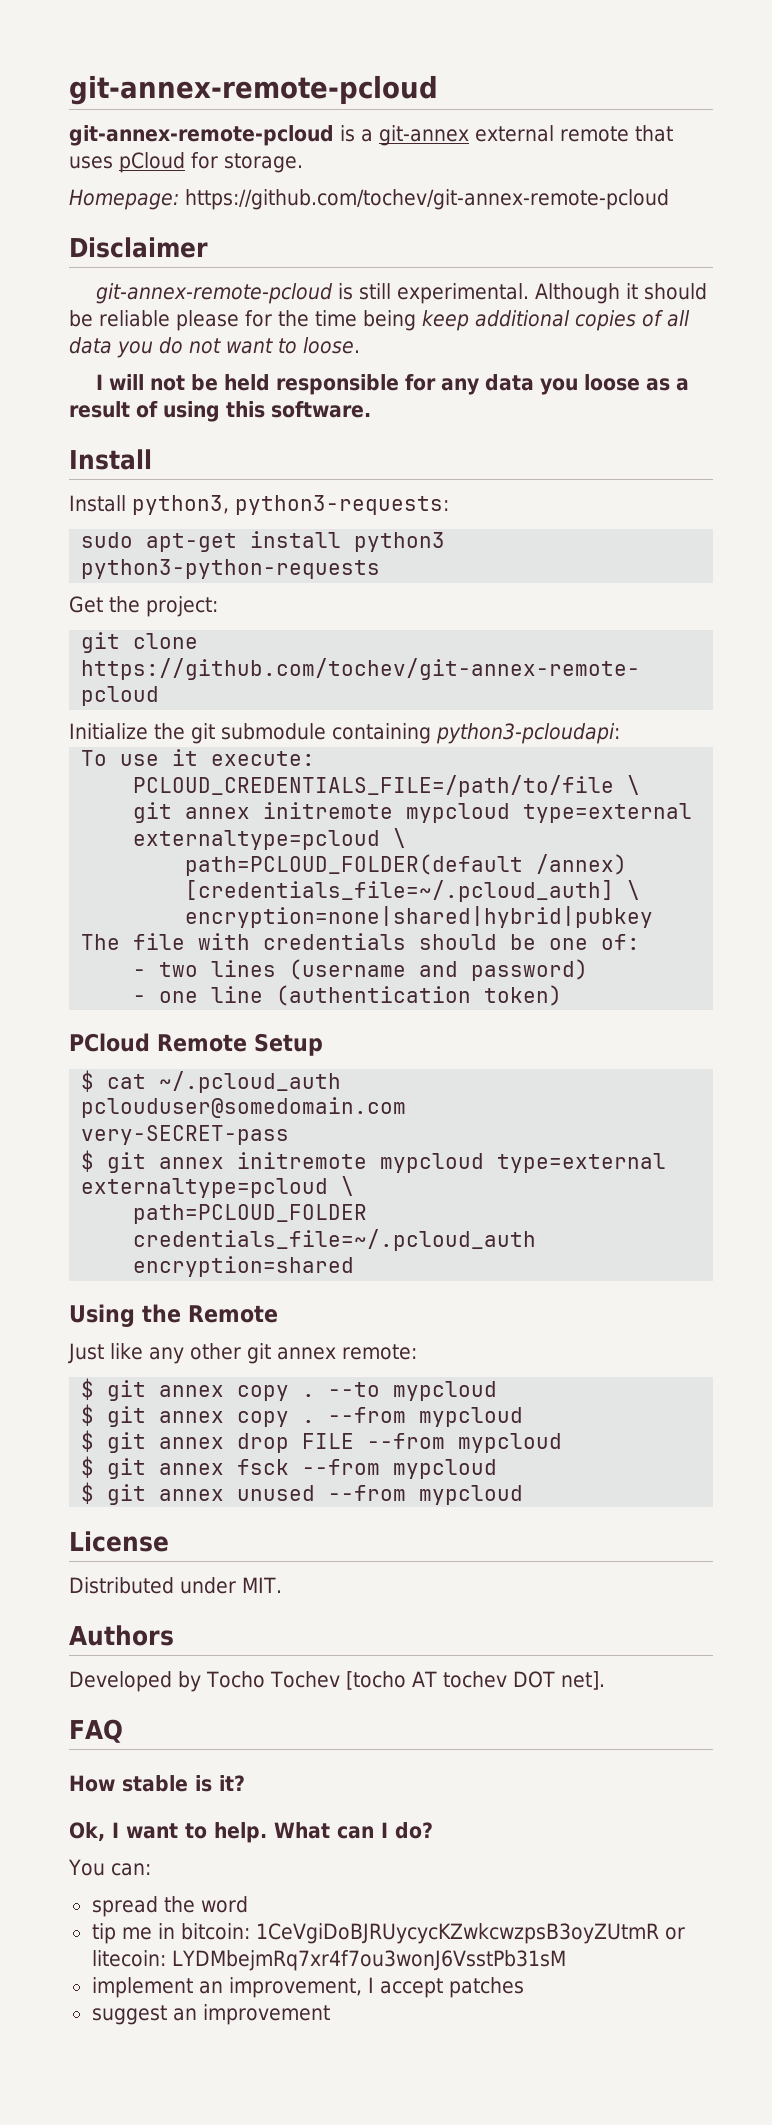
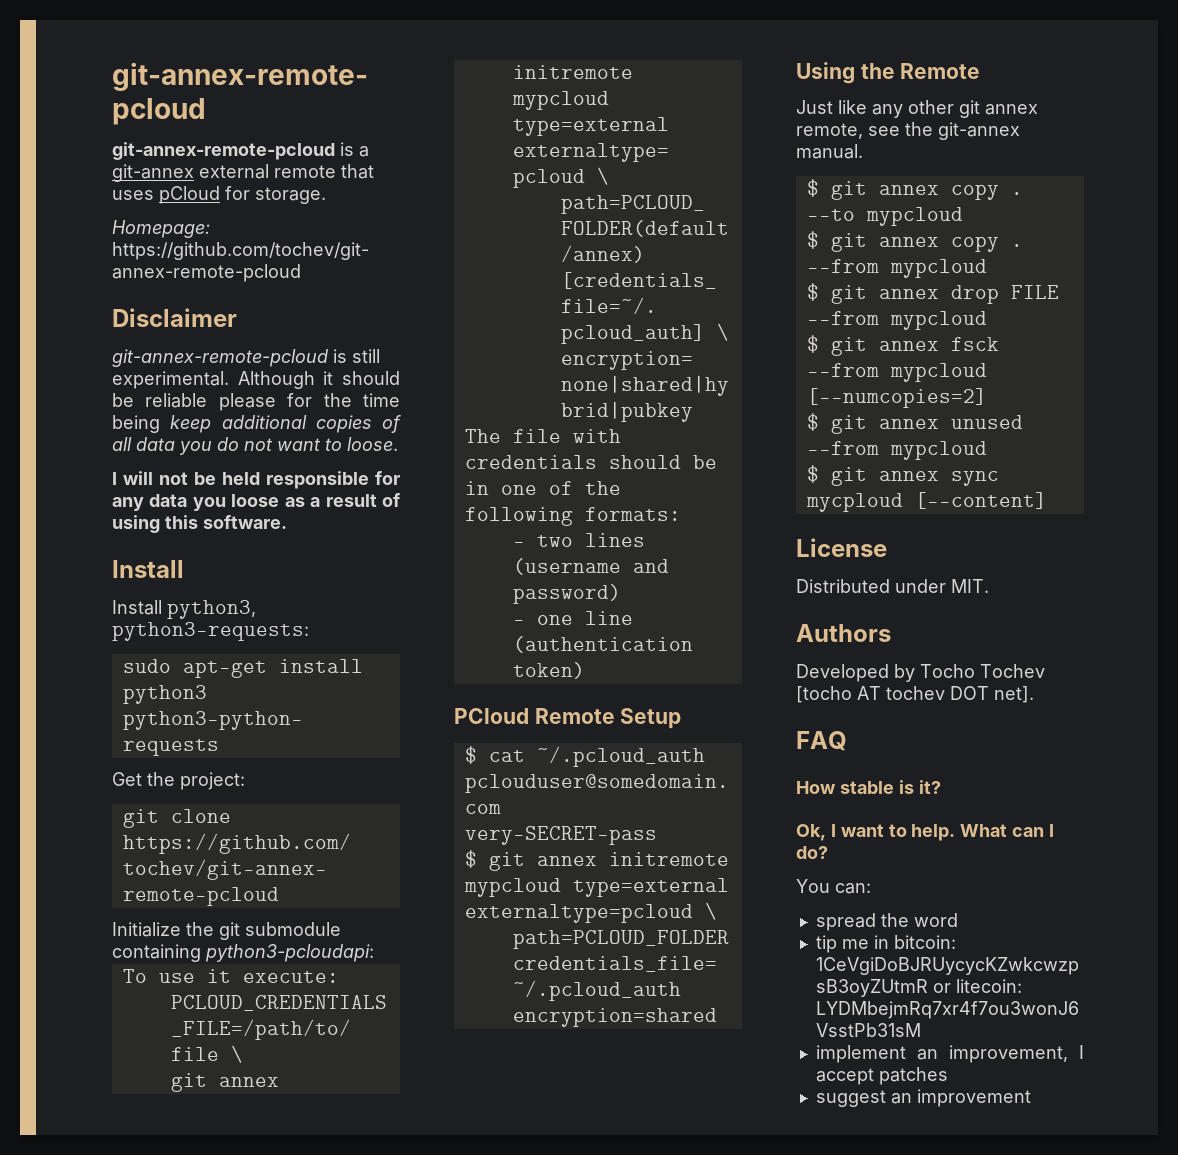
- The file with credentials should be one of:
+ The file with credentials should be in one of the following formats:
- Just like any other git annex remote:
+ Just like any other git annex remote, see the git-annex manual.
- $ git annex fsck --from mypcloud
+ $ git annex fsck --from mypcloud [--numcopies=2]
+ $ git annex sync mycploud [--content]

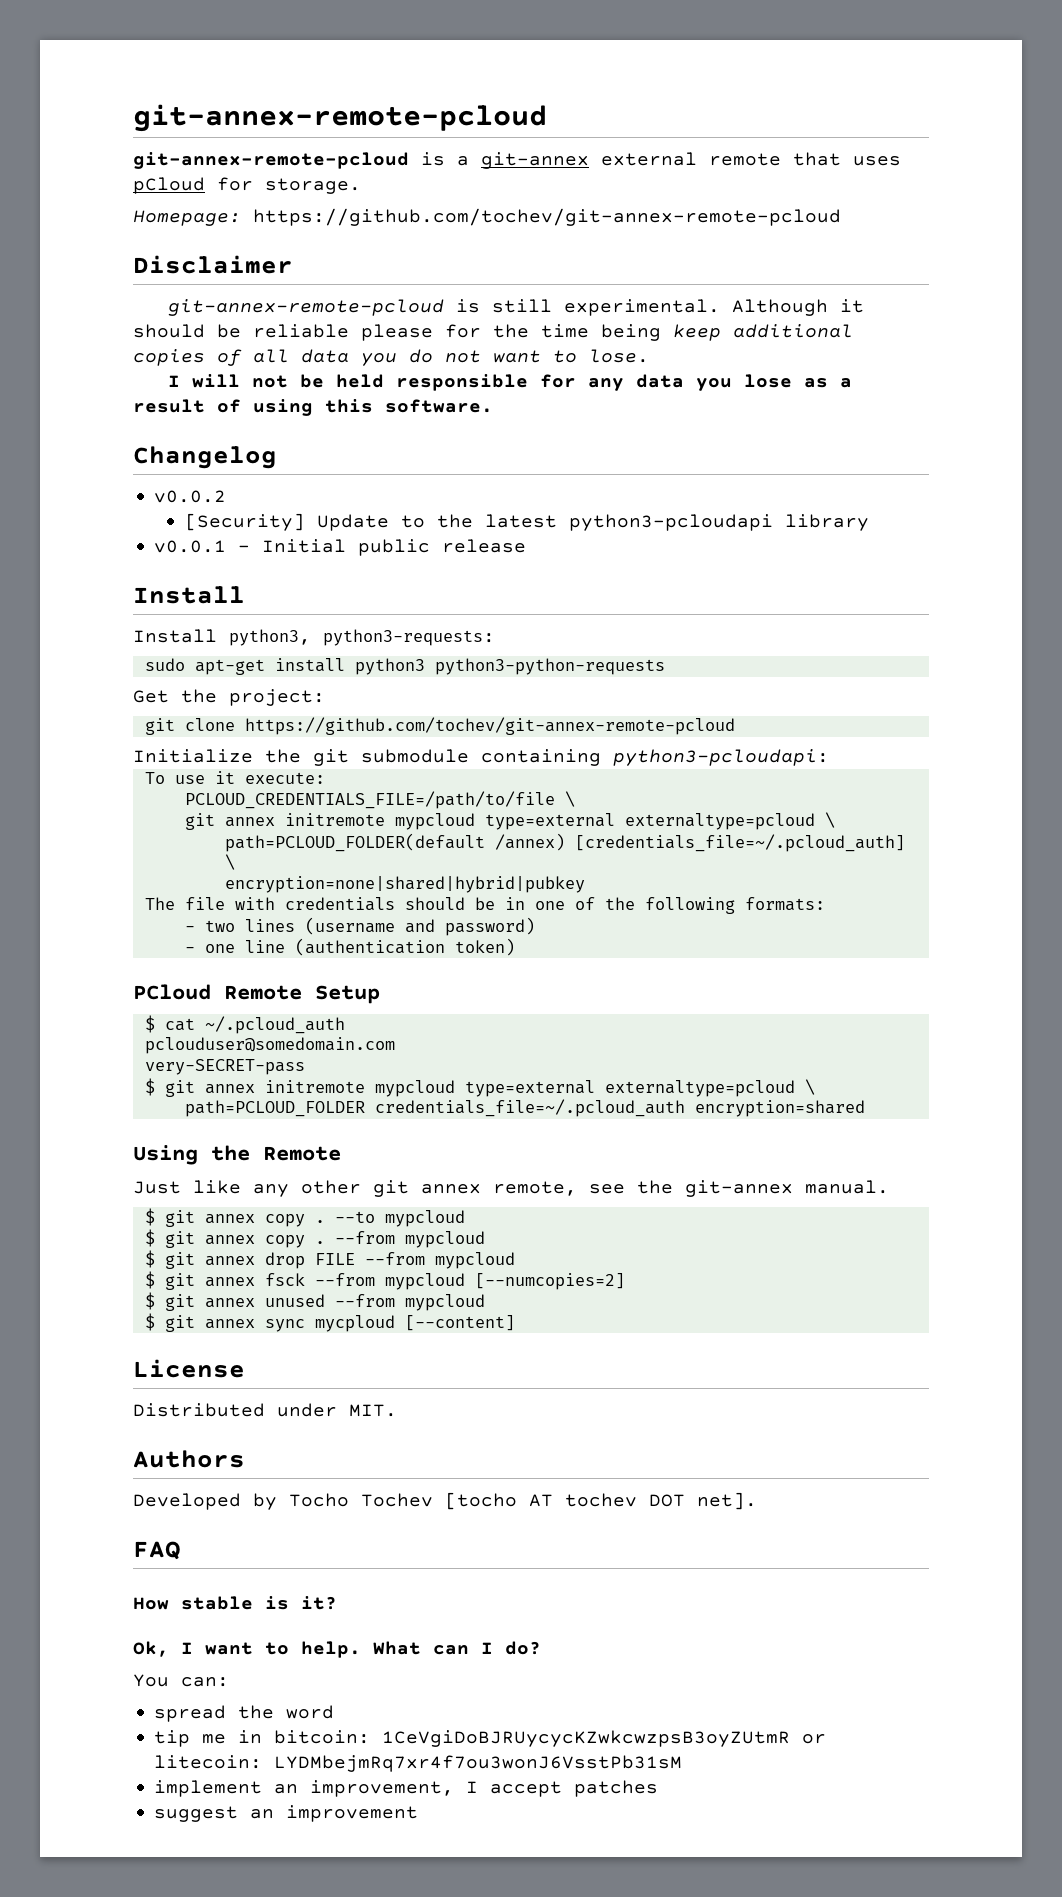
- Although it should be reliable please for the time being keep additional copies of all data you do not want to loose.
+ Although it should be reliable please for the time being keep additional copies of all data you do not want to lose.
- I will not be held responsible for any data you loose as a result of using this software.
+ I will not be held responsible for any data you lose as a result of using this software.
+ Changelog
+ v0.0.2
+ [Security] Update to the latest python3-pcloudapi library
+ v0.0.1 - Initial public release

